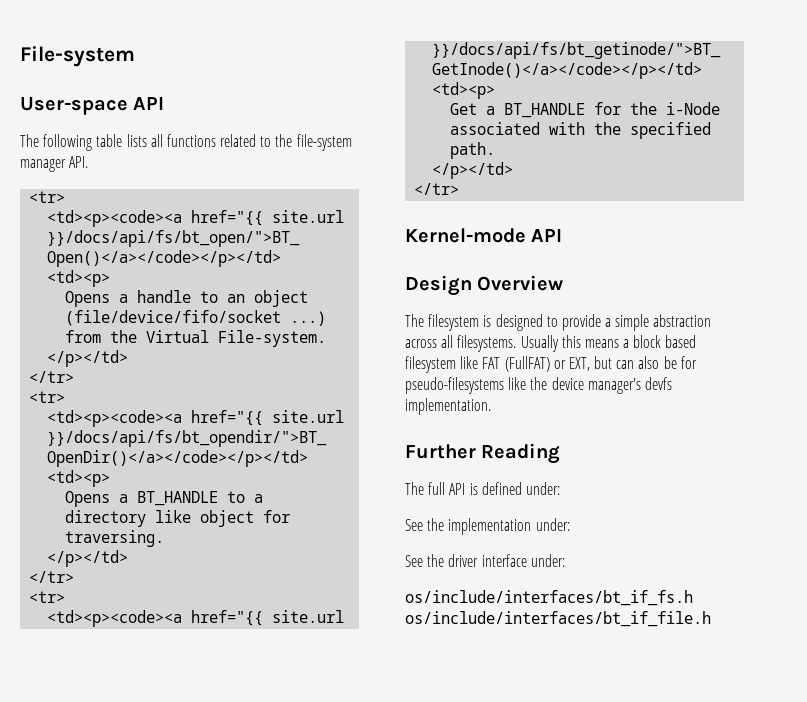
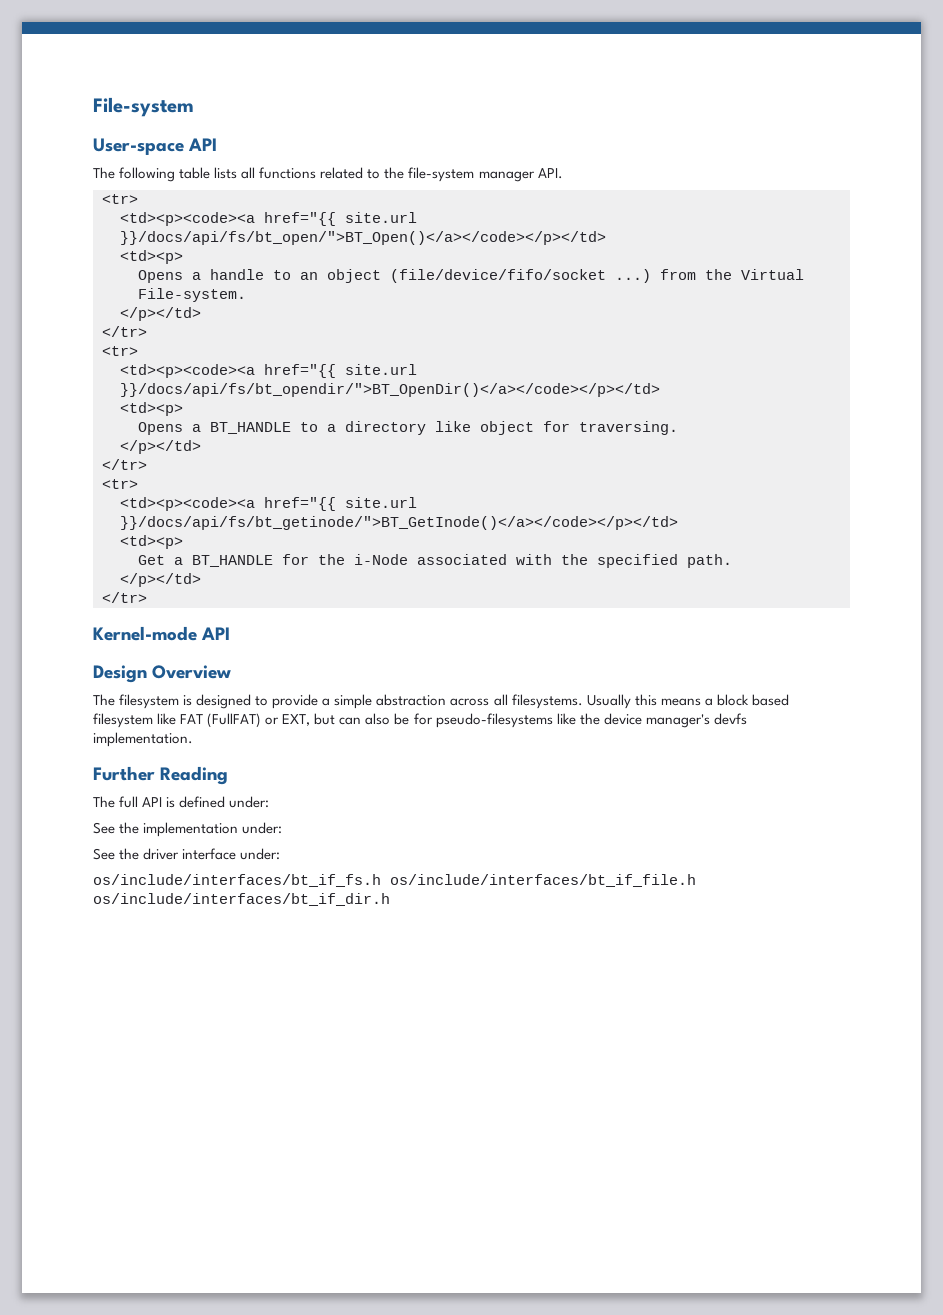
- os/include/interfaces/bt_if_fs.h os/include/interfaces/bt_if_file.h
+ os/include/interfaces/bt_if_fs.h os/include/interfaces/bt_if_file.h os/include/interfaces/bt_if_dir.h

